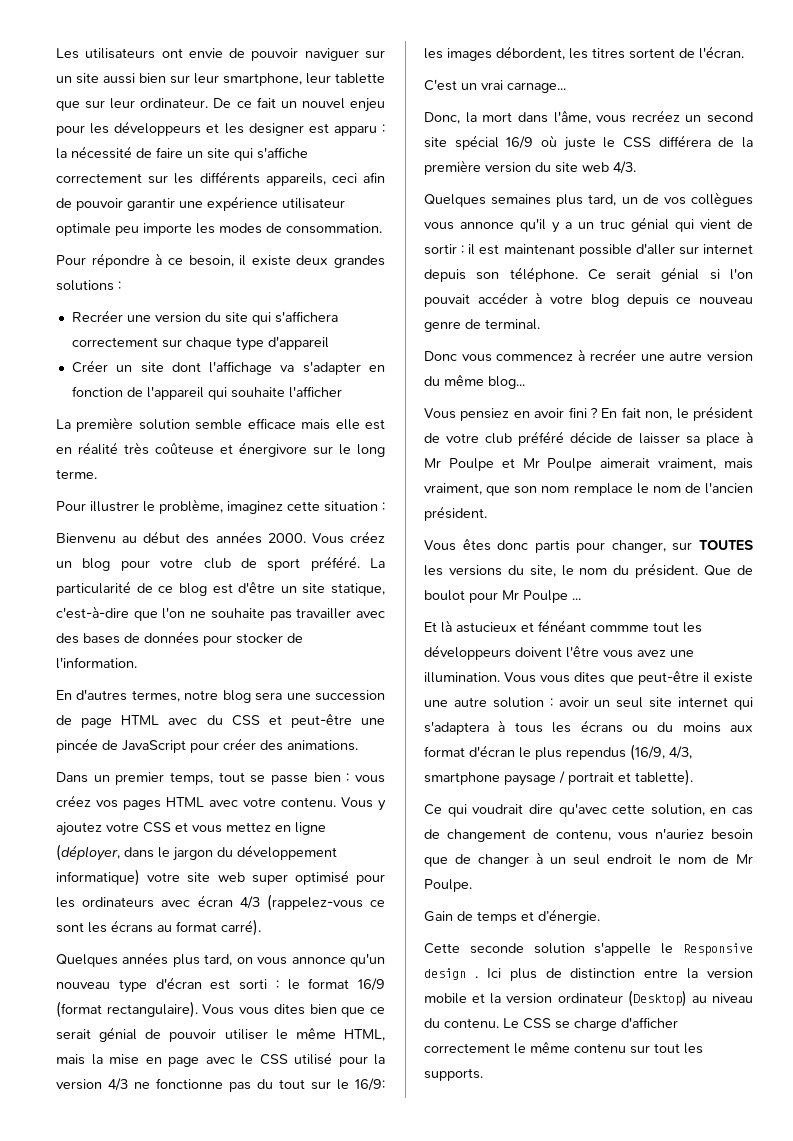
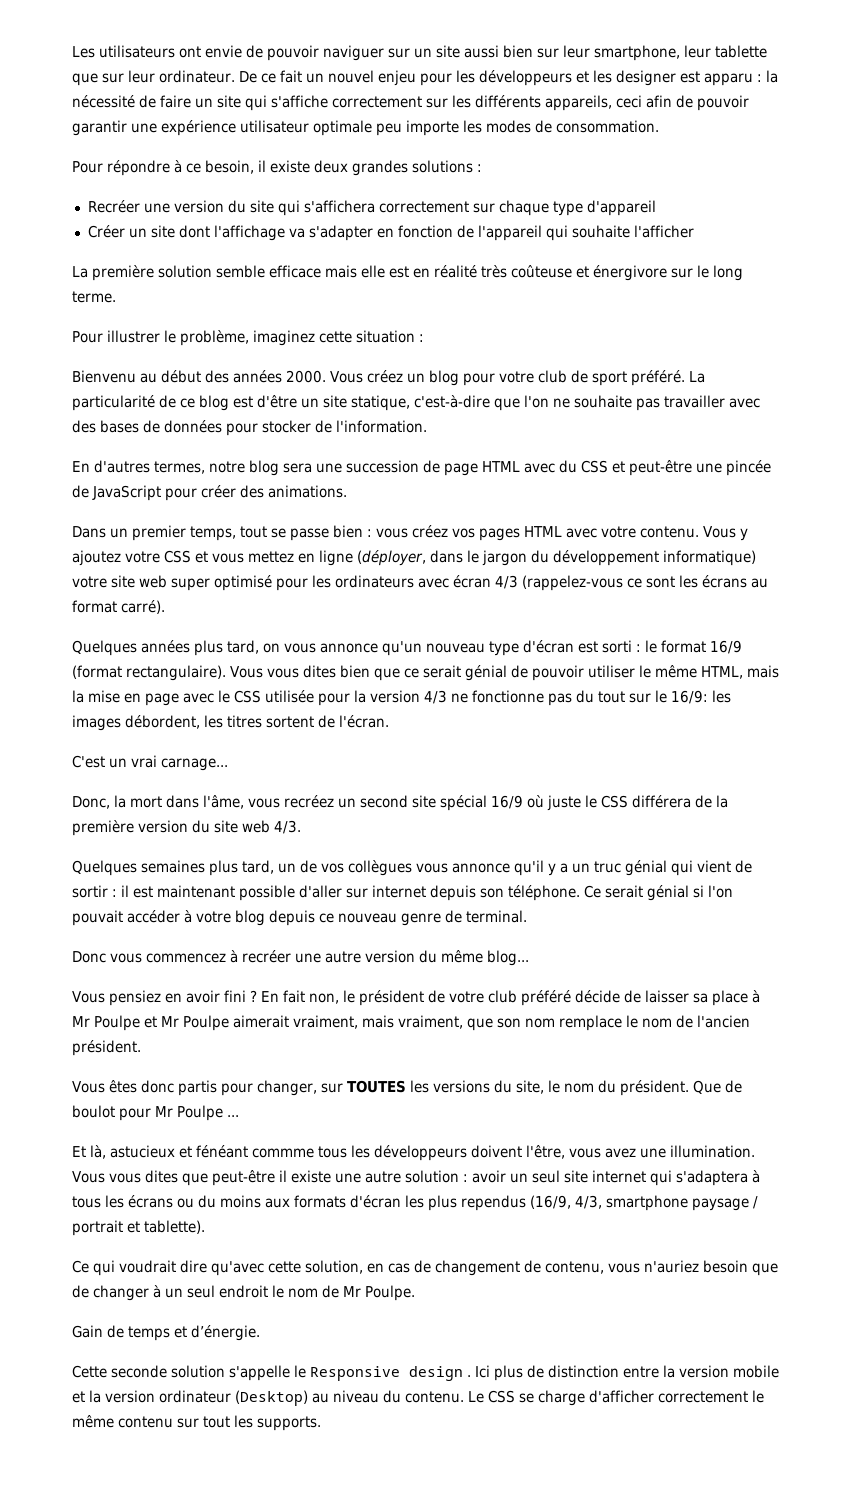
- Vous vous dites bien que ce serait génial de pouvoir utiliser le même HTML, mais la mise en page avec le CSS utilisé pour la version 4/3 ne fonctionne pas du tout sur le 16/9: les images débordent, les titres sortent de l'écran.
+ Vous vous dites bien que ce serait génial de pouvoir utiliser le même HTML, mais la mise en page avec le CSS utilisée pour la version 4/3 ne fonctionne pas du tout sur le 16/9: les images débordent, les titres sortent de l'écran.
- Et là astucieux et fénéant commme tout les développeurs doivent l'être vous avez une illumination.
+ Et là, astucieux et fénéant commme tous les développeurs doivent l'être, vous avez une illumination.
- Vous vous dites que peut-être il existe une autre solution : avoir un seul site internet qui s'adaptera à tous les écrans ou du moins aux format d'écran le plus rependus (16/9, 4/3, smartphone paysage / portrait et tablette).
+ Vous vous dites que peut-être il existe une autre solution : avoir un seul site internet qui s'adaptera à tous les écrans ou du moins aux formats d'écran les plus rependus (16/9, 4/3, smartphone paysage / portrait et tablette).

